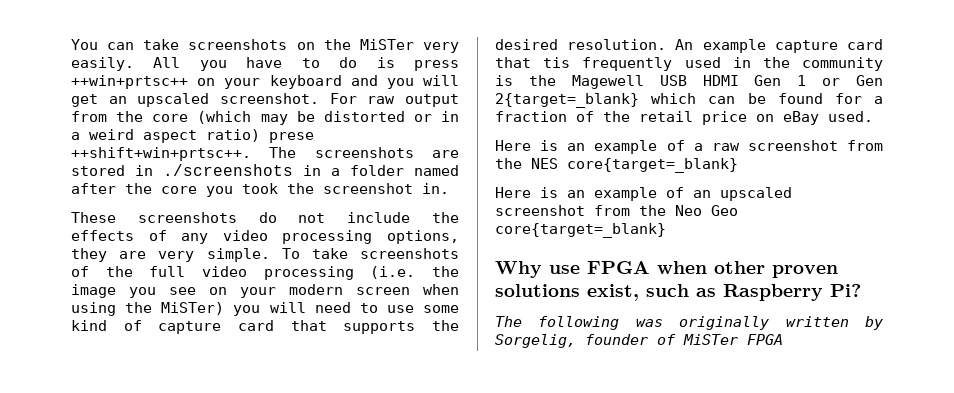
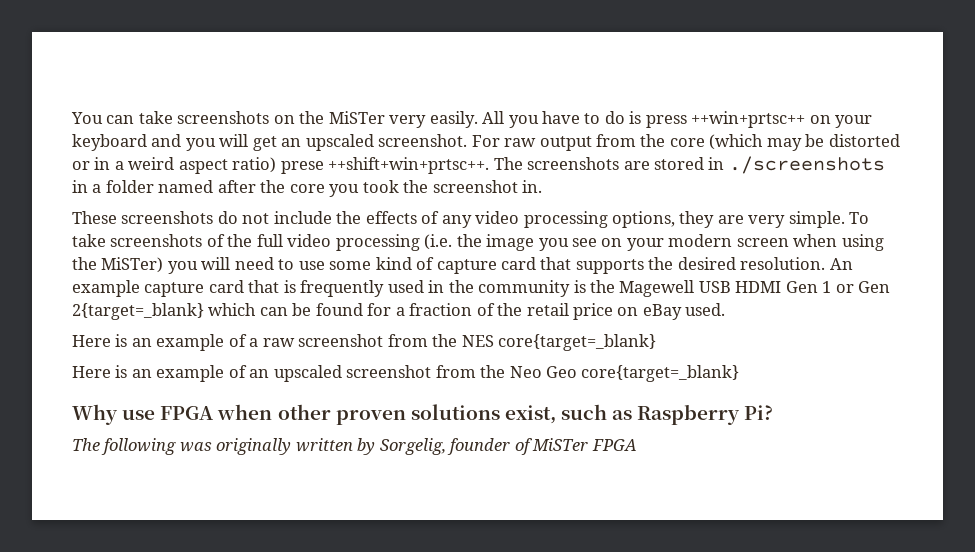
- An example capture card that tis frequently used in the community is the Magewell USB HDMI Gen 1 or Gen 2{target=_blank} which can be found for a fraction of the retail price on eBay used.
+ An example capture card that is frequently used in the community is the Magewell USB HDMI Gen 1 or Gen 2{target=_blank} which can be found for a fraction of the retail price on eBay used.

